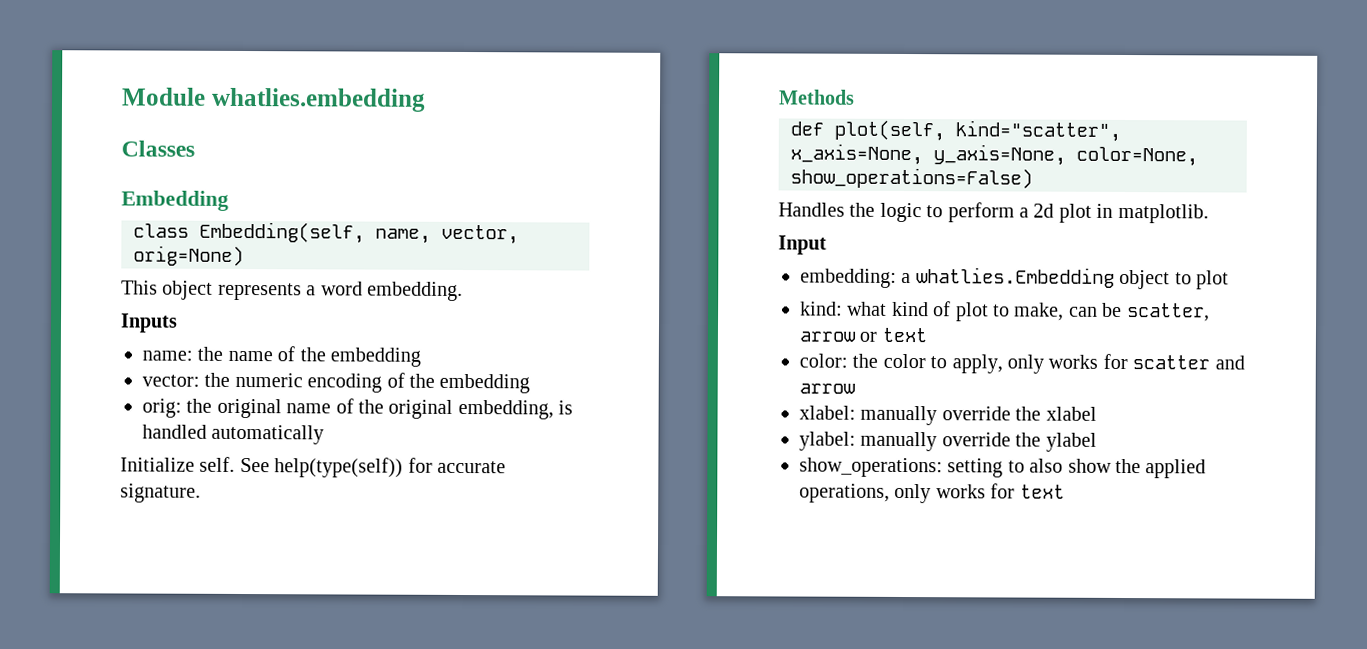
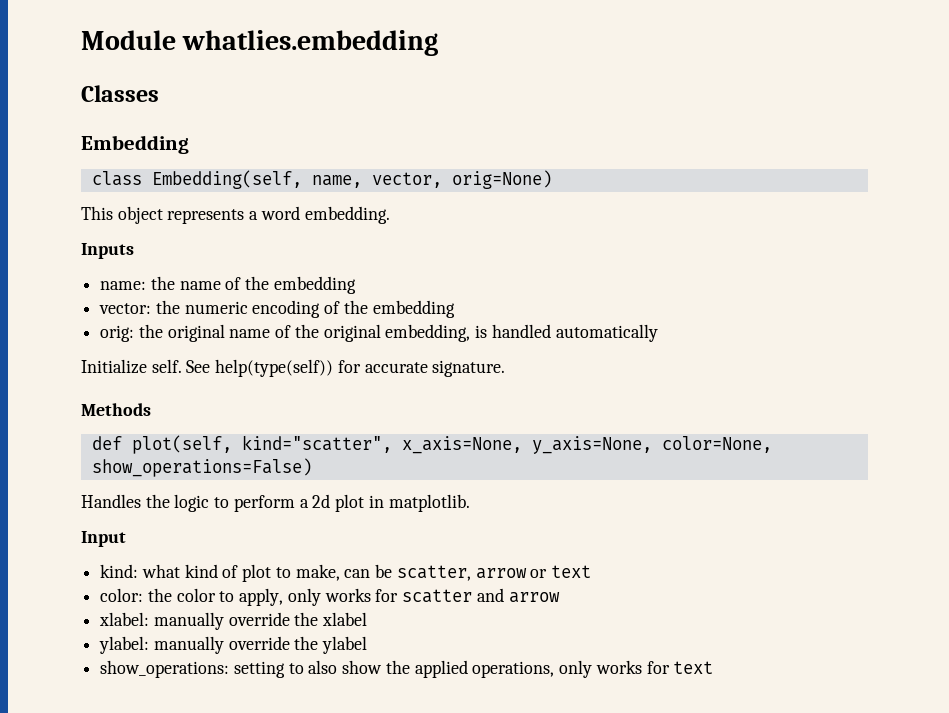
- embedding: a whatlies.Embedding object to plot

